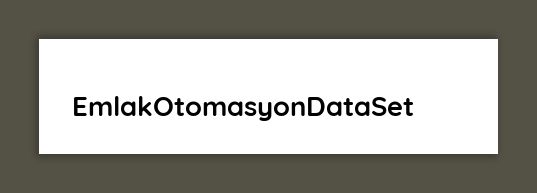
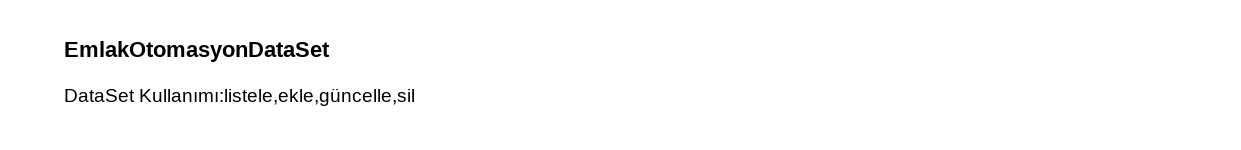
+ DataSet Kullanımı:listele,ekle,güncelle,sil

